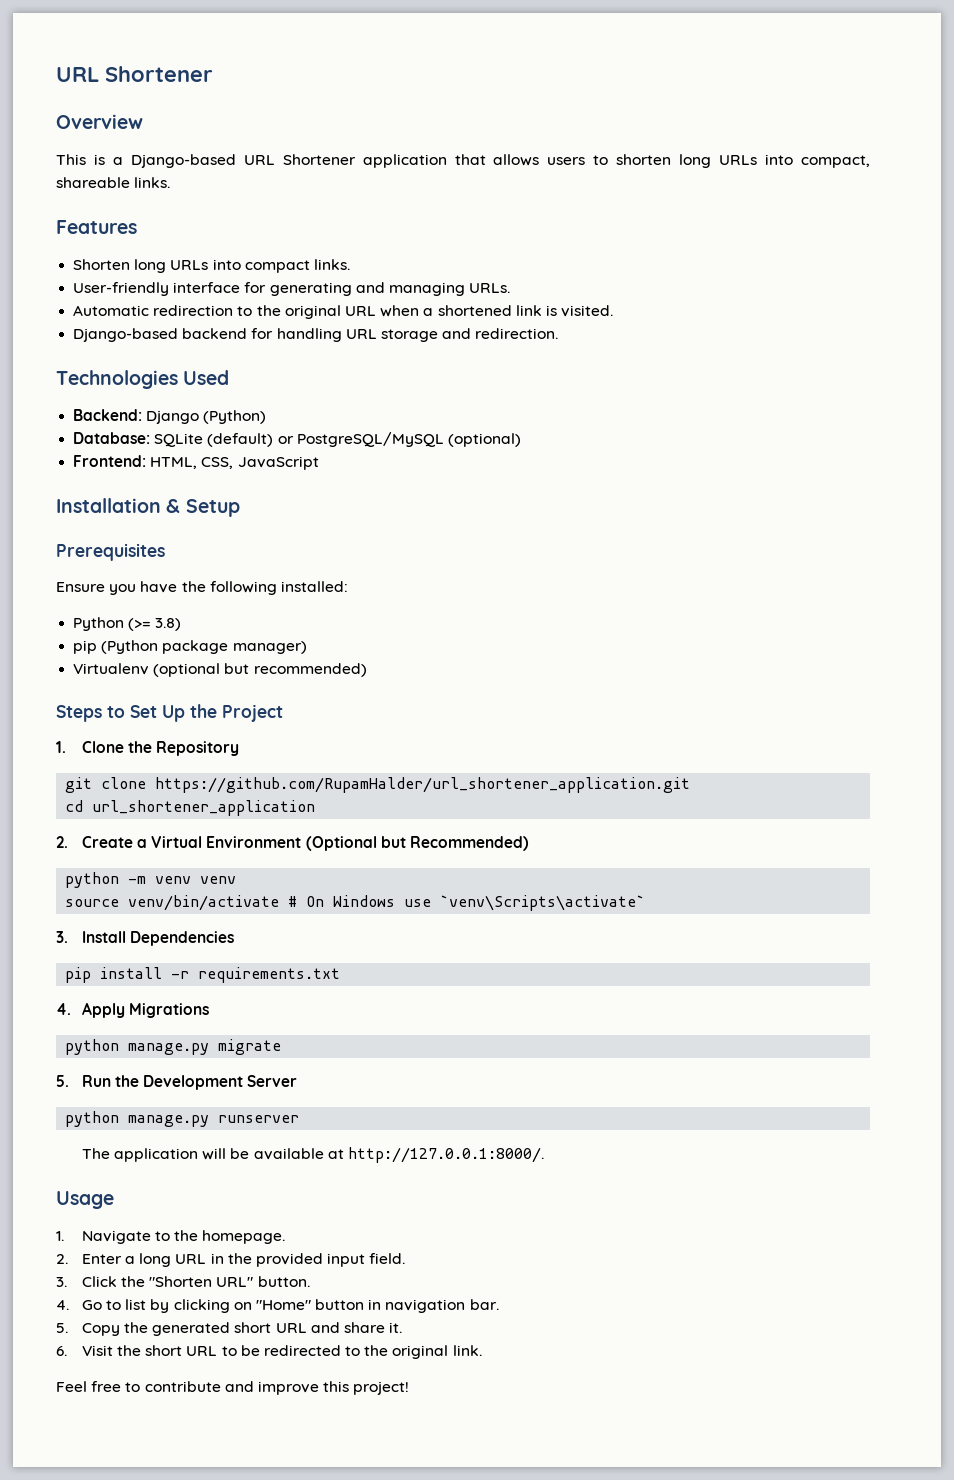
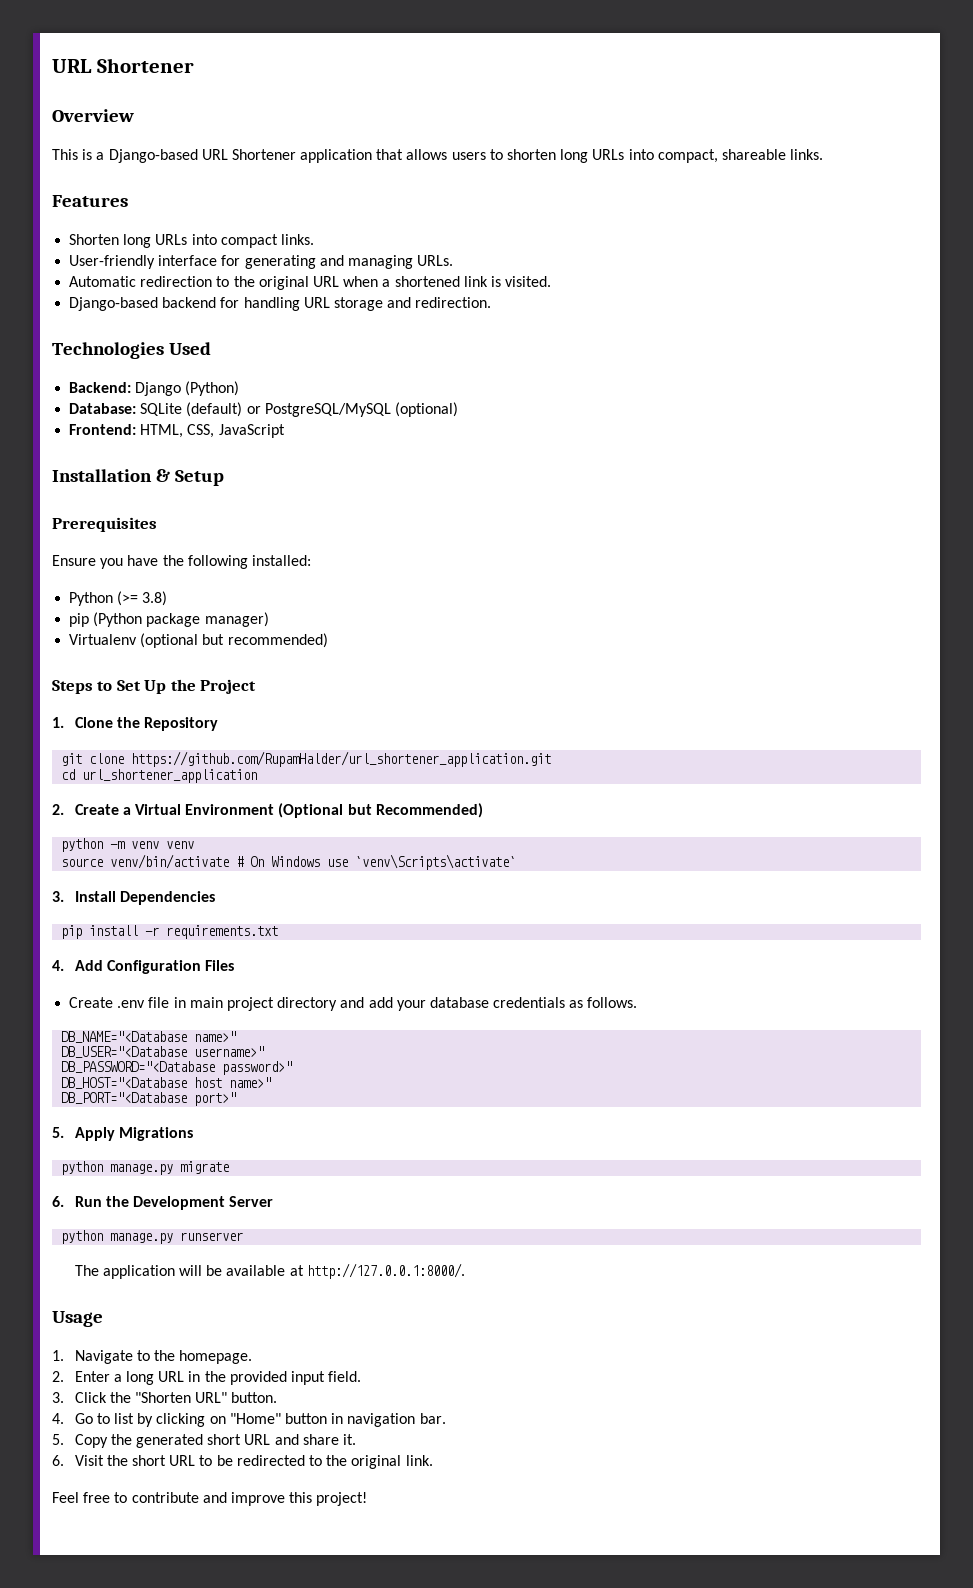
- 4. Apply Migrations
+ 4. Add Configuration Files
+ Create .env file in main project directory and add your database credentials as follows.
+ DB_NAME="<Database name>"
+ DB_USER="<Database username>"
+ DB_PASSWORD="<Database password>"
+ DB_HOST="<Database host name>"
+ DB_PORT="<Database port>"
+ 5. Apply Migrations
- 5. Run the Development Server
+ 6. Run the Development Server

